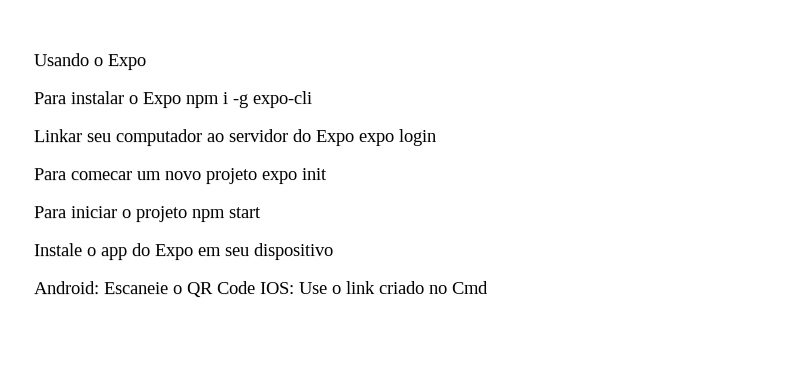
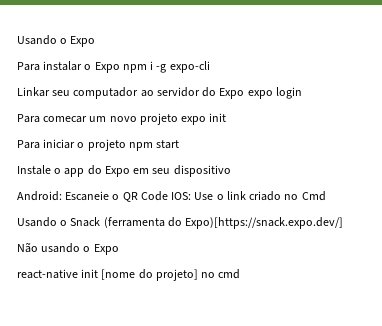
+ Usando o Snack (ferramenta do Expo)[https://snack.expo.dev/]
+ Não usando o Expo
+ react-native init [nome do projeto] no cmd

